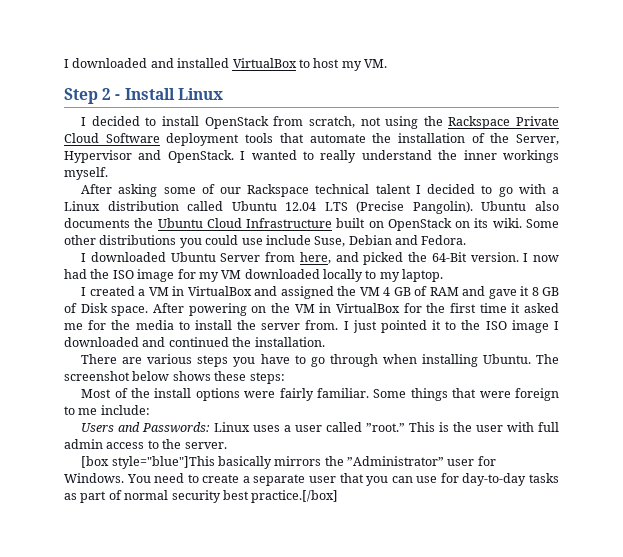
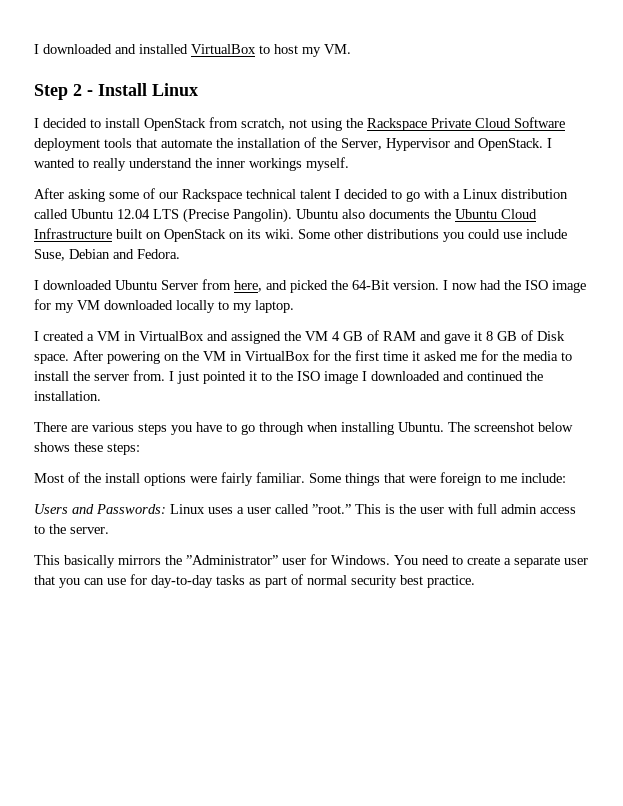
- [box style="blue"]This basically mirrors the ”Administrator” user for Windows.
+ This basically mirrors the ”Administrator” user for Windows.
- You need to create a separate user that you can use for day-to-day tasks as part of normal security best practice.[/box]
+ You need to create a separate user that you can use for day-to-day tasks as part of normal security best practice.

